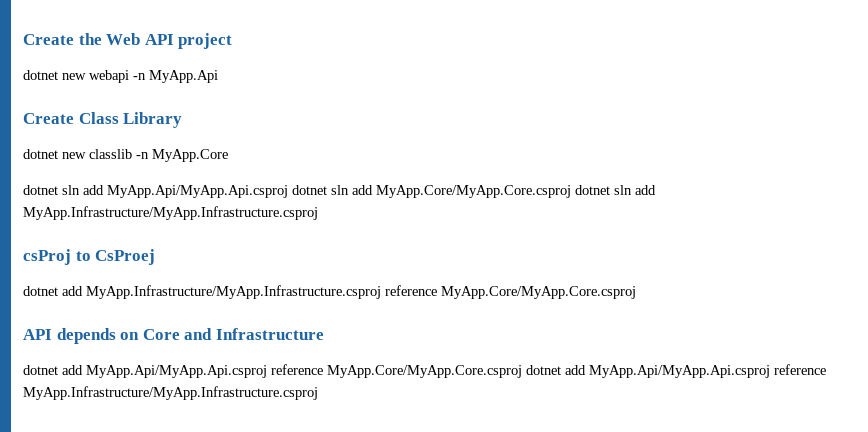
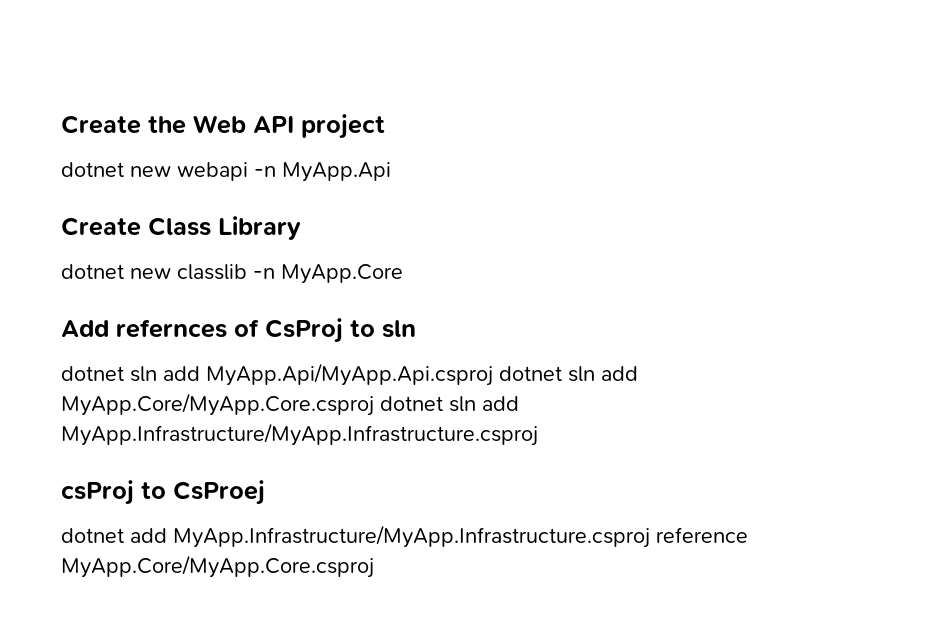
+ Add refernces of CsProj to sln
- API depends on Core and Infrastructure
- dotnet add MyApp.Api/MyApp.Api.csproj reference MyApp.Core/MyApp.Core.csproj dotnet add MyApp.Api/MyApp.Api.csproj reference MyApp.Infrastructure/MyApp.Infrastructure.csproj

